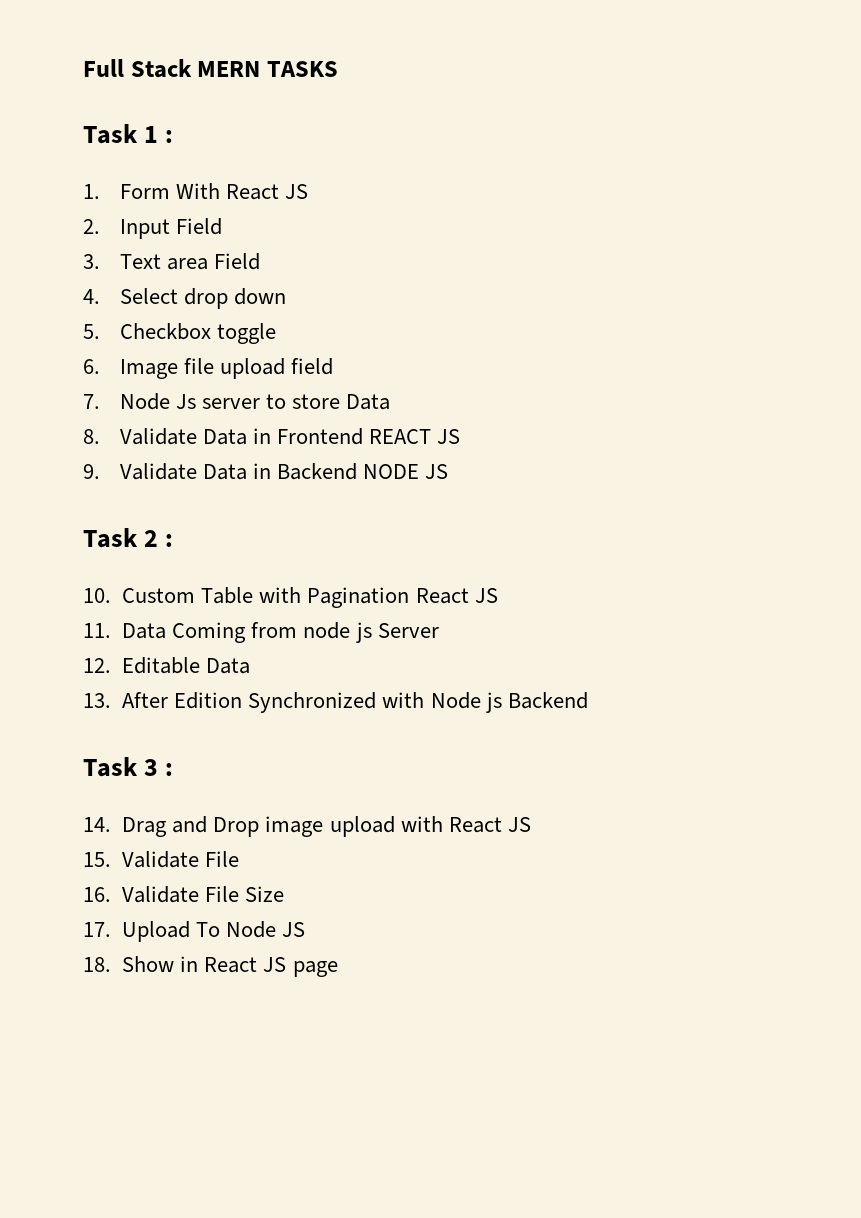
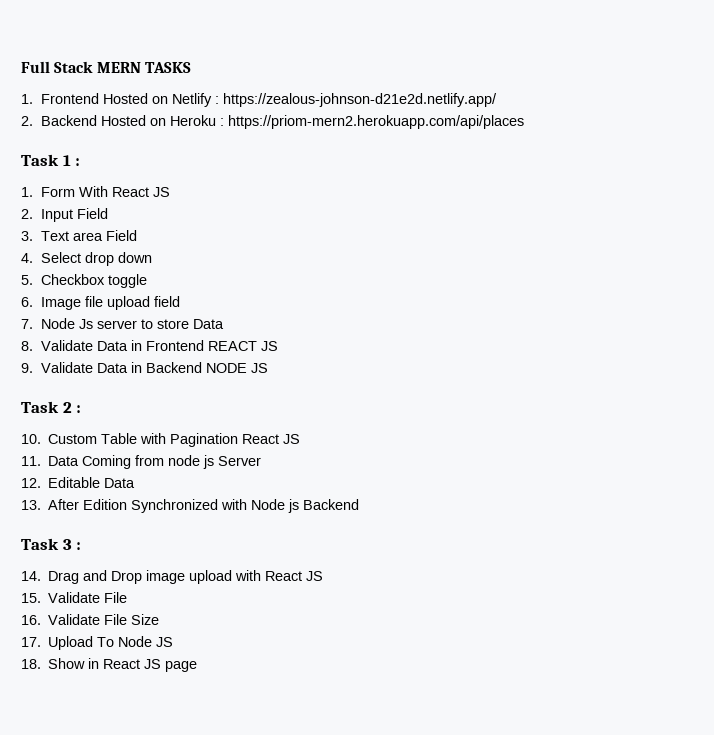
+ 1. Frontend Hosted on Netlify : https://zealous-johnson-d21e2d.netlify.app/
+ 2. Backend Hosted on Heroku : https://priom-mern2.herokuapp.com/api/places

